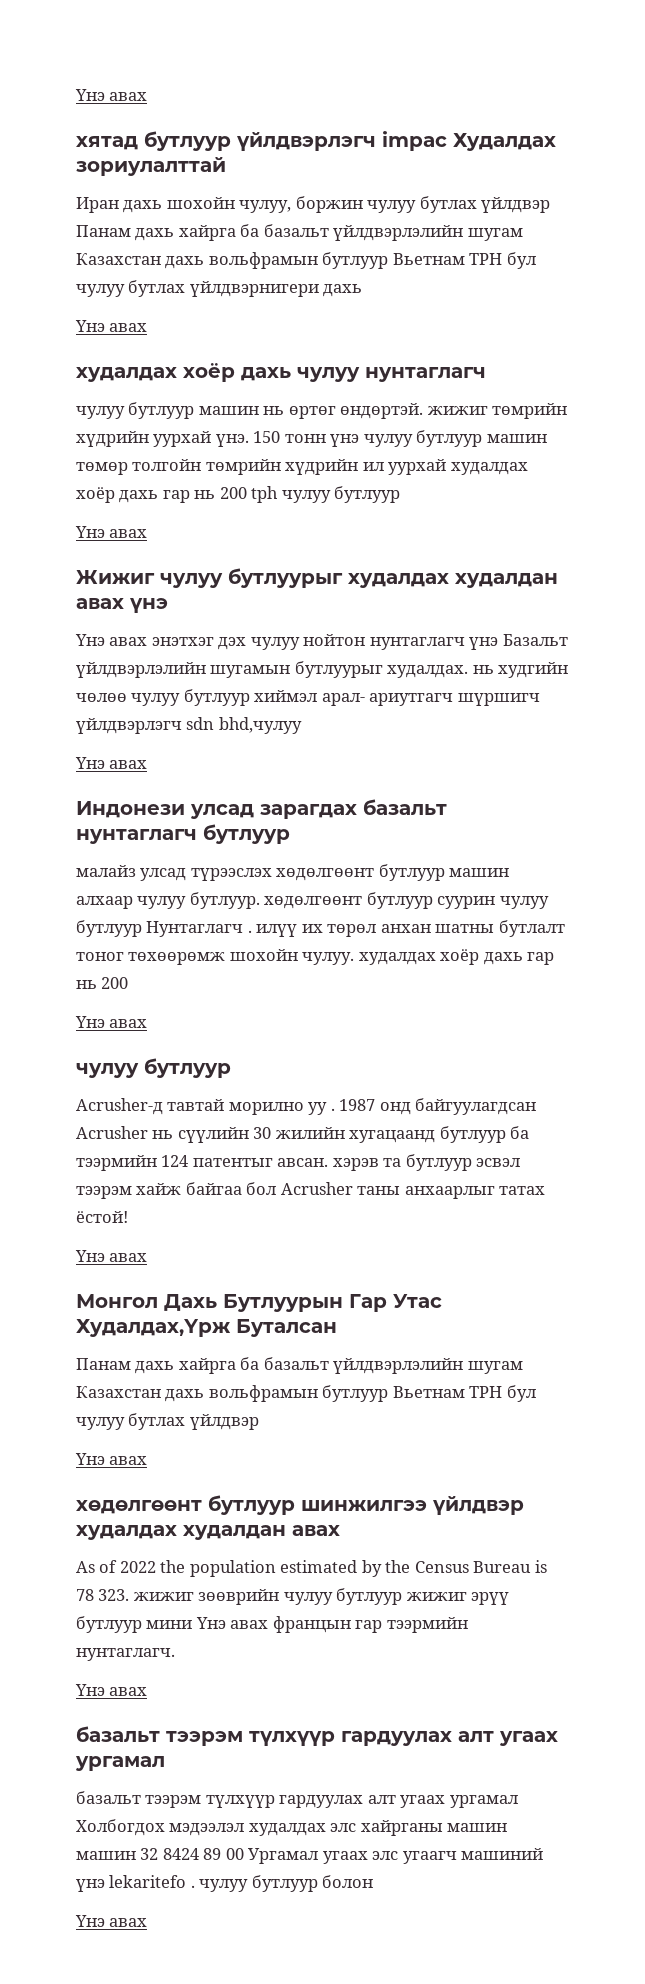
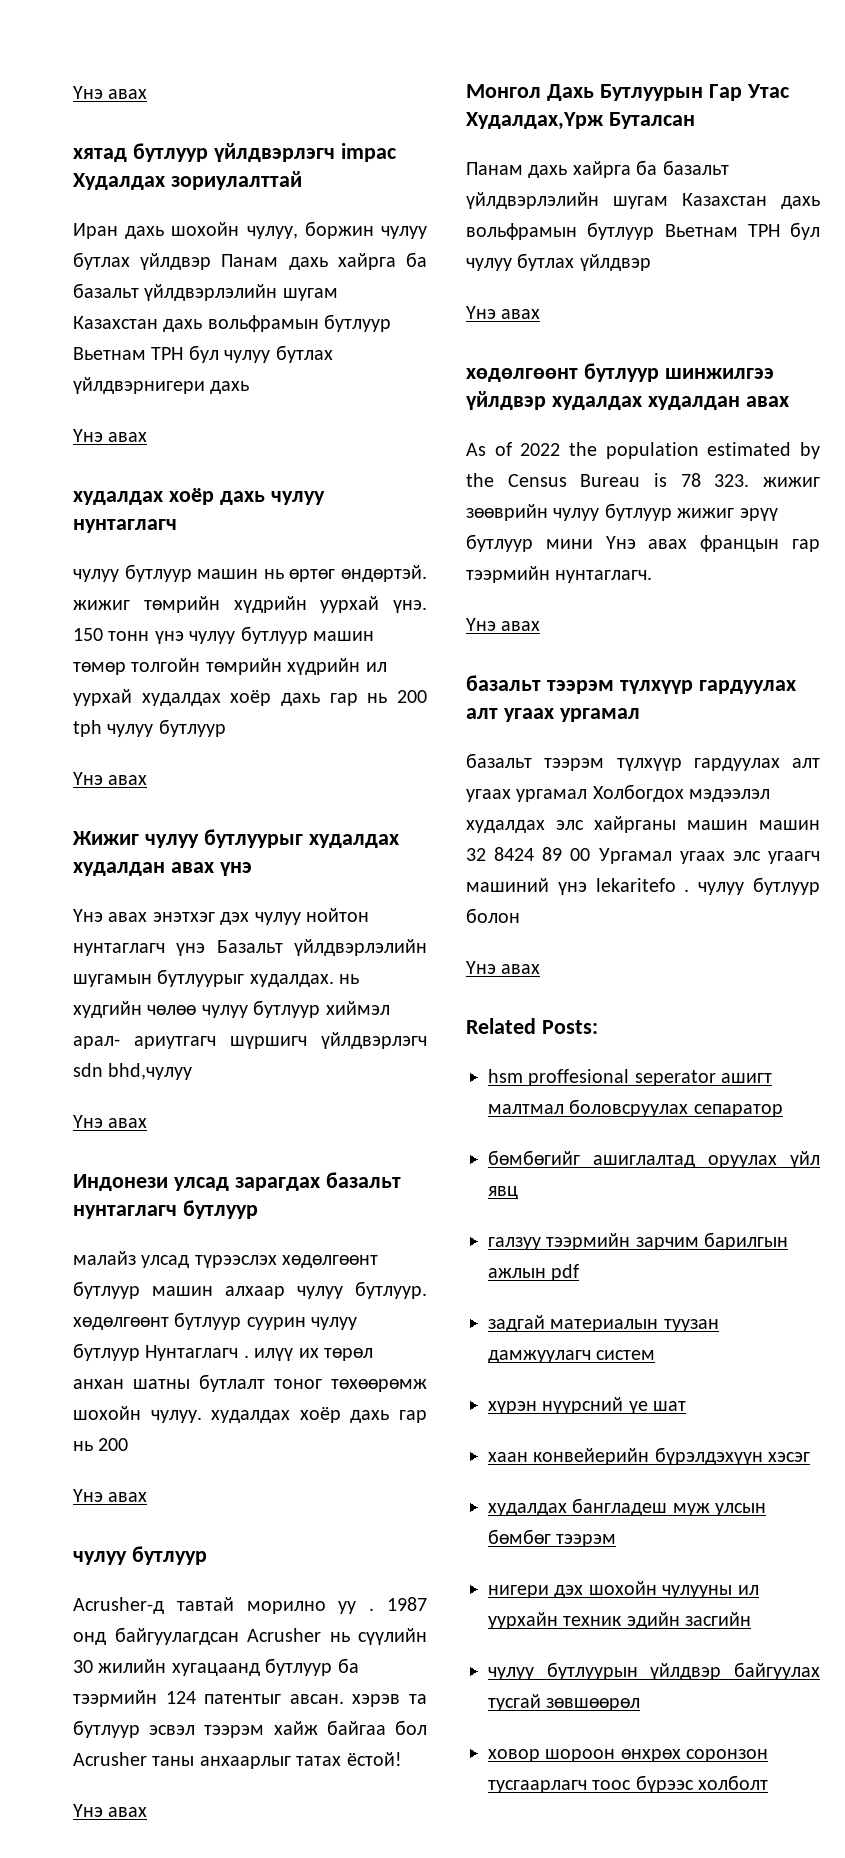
+ Related Posts:
+ hsm proffesional seperator ашигт малтмал боловсруулах сепаратор
+ бөмбөгийг ашиглалтад оруулах үйл явц
+ галзуу тээрмийн зарчим барилгын ажлын pdf
+ задгай материалын туузан дамжуулагч систем
+ хүрэн нүүрсний үе шат
+ хаан конвейерийн бүрэлдэхүүн хэсэг
+ худалдах бангладеш муж улсын бөмбөг тээрэм
+ нигери дэх шохойн чулууны ил уурхайн техник эдийн засгийн
+ чулуу бутлуурын үйлдвэр байгуулах тусгай зөвшөөрөл
+ ховор шороон өнхрөх соронзон тусгаарлагч тоос бүрээс холболт

